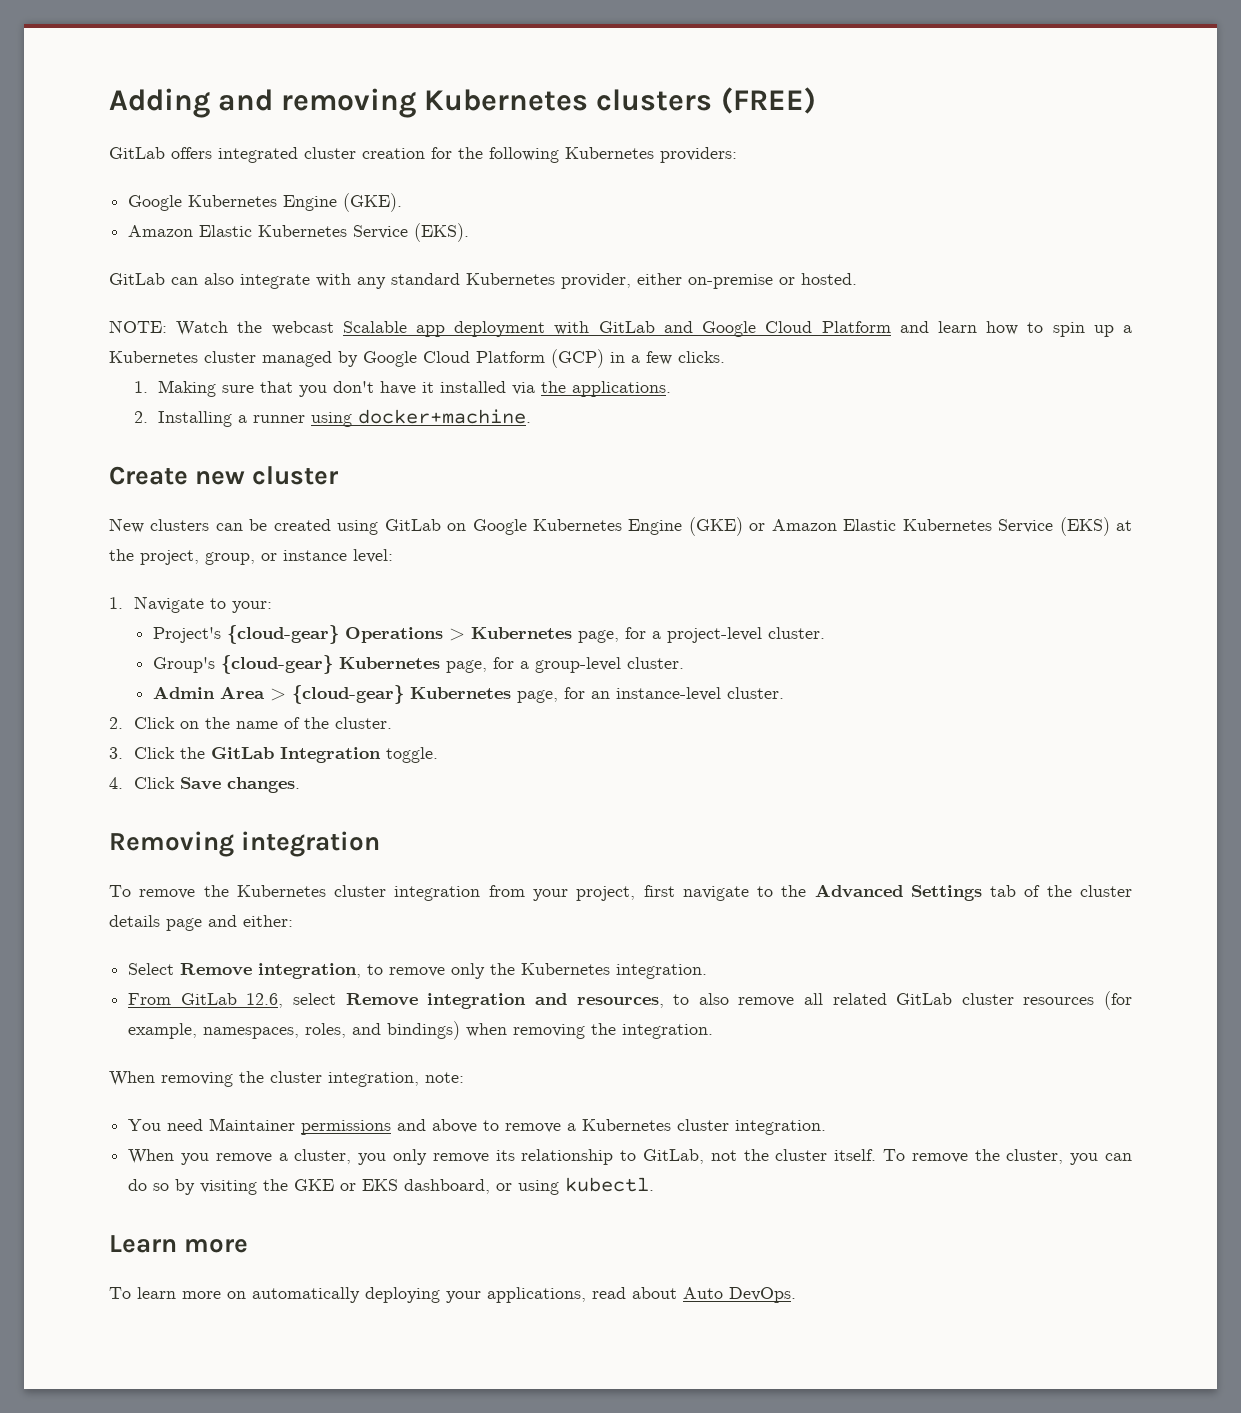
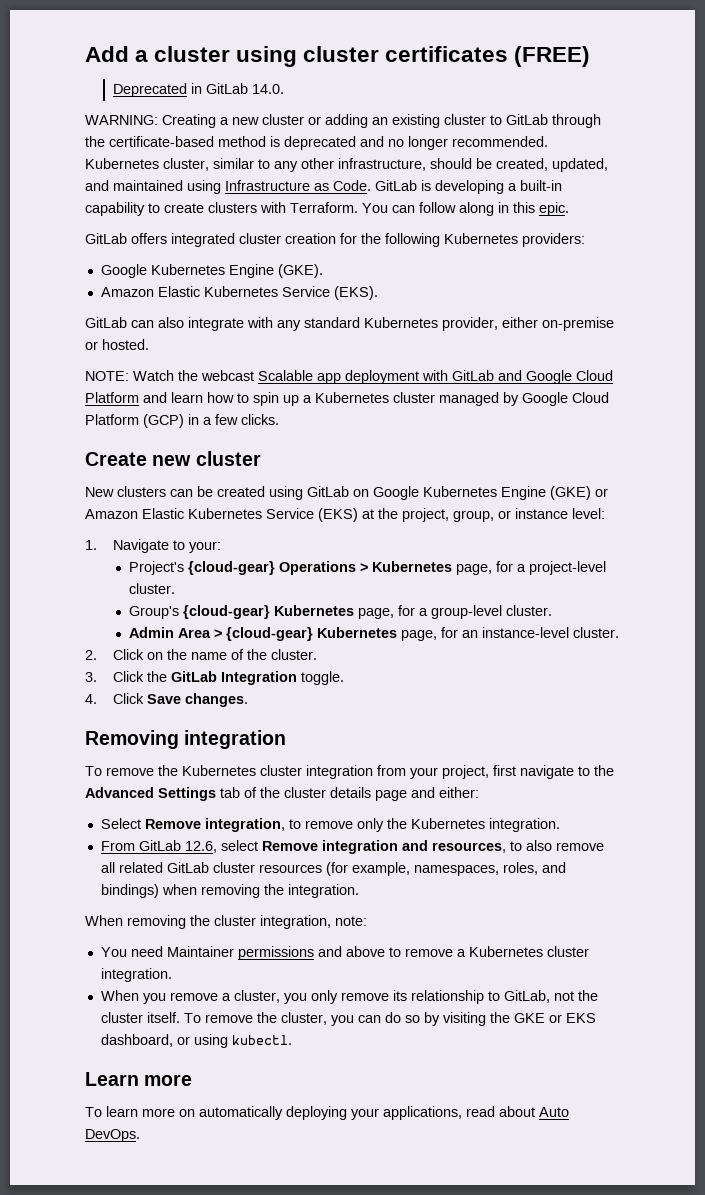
- Adding and removing Kubernetes clusters (FREE)
+ Add a cluster using cluster certificates (FREE)
+ Deprecated in GitLab 14.0.
+ WARNING: Creating a new cluster or adding an existing cluster to GitLab through the certificate-based method is deprecated and no longer recommended. Kubernetes cluster, similar to any other infrastructure, should be created, updated, and maintained using Infrastructure as Code. GitLab is developing a built-in capability to create clusters with Terraform. You can follow along in this epic.
- 1. Making sure that you don't have it installed via the applications.
- 2. Installing a runner using docker+machine.

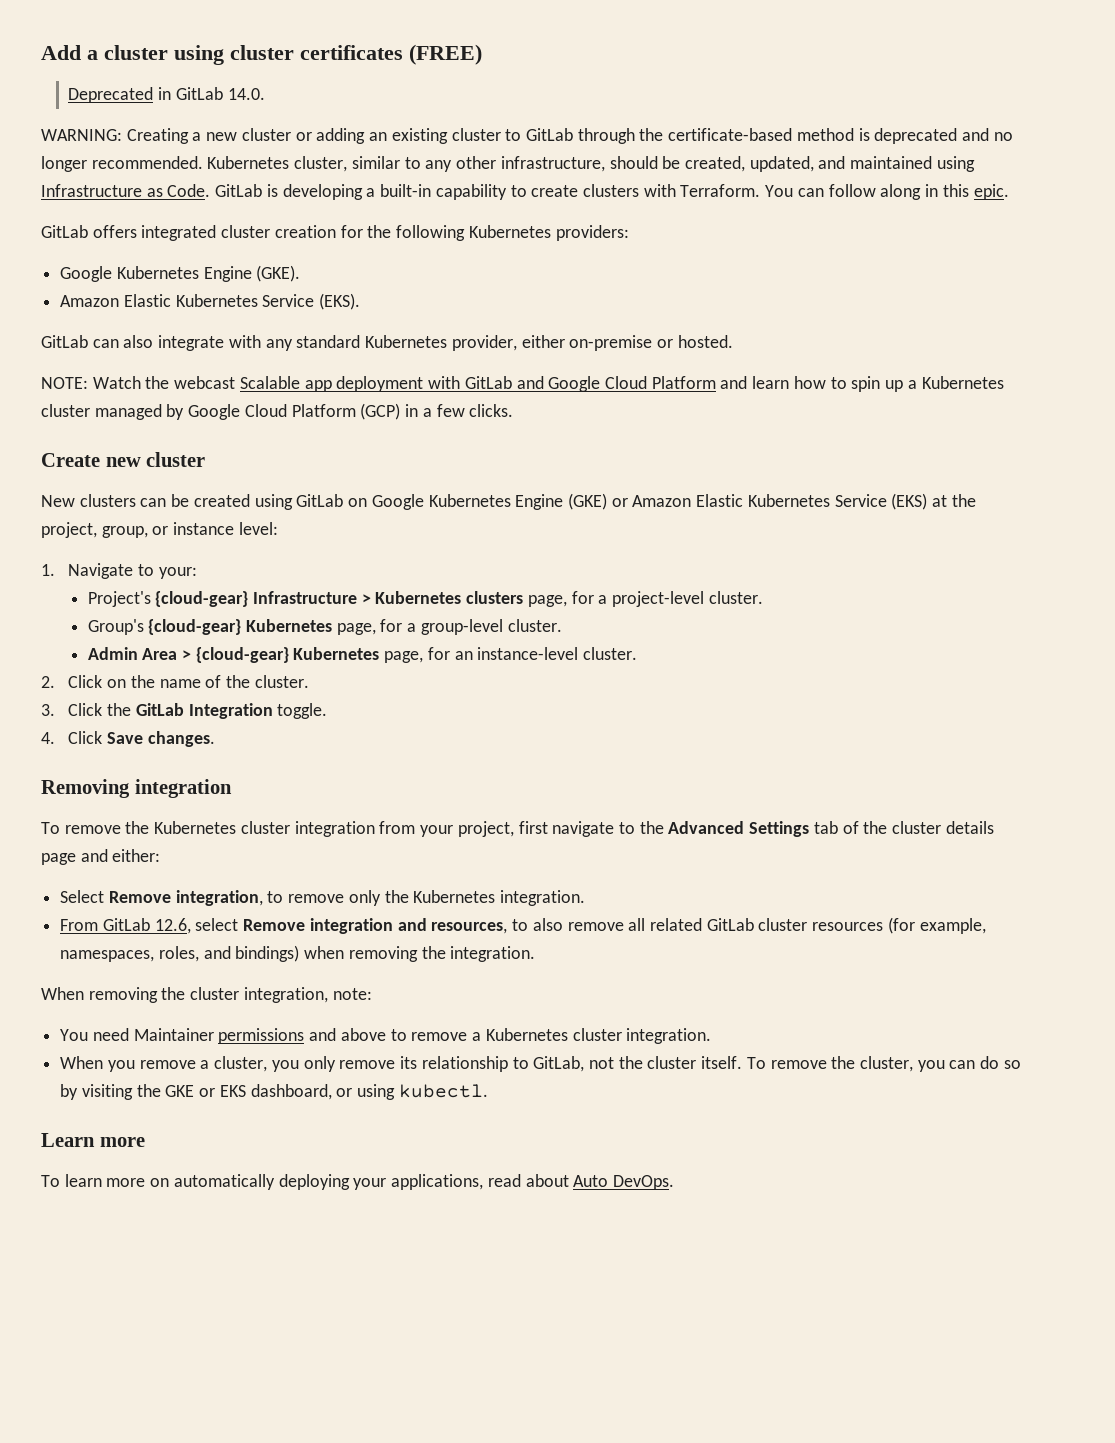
- Project's {cloud-gear} Operations > Kubernetes page, for a project-level cluster.
+ Project's {cloud-gear} Infrastructure > Kubernetes clusters page, for a project-level cluster.

